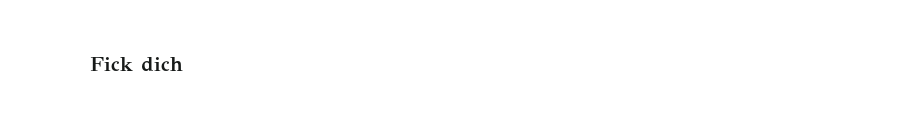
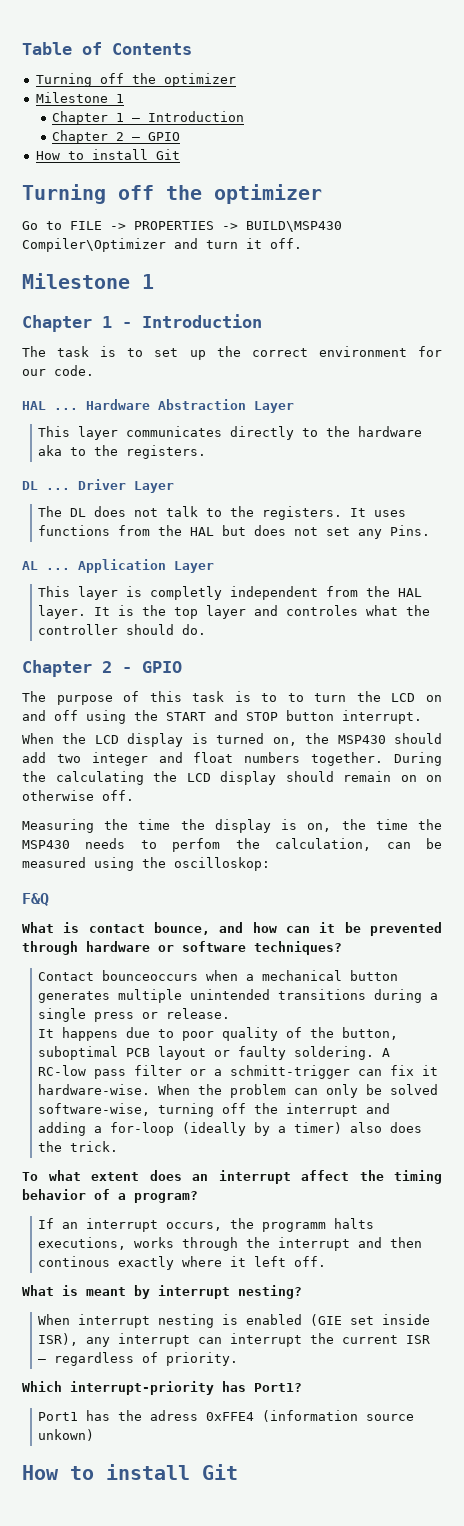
- Fick dich
+ Table of Contents
+ Turning off the optimizer
+ Milestone 1
+ Chapter 1 – Introduction
+ Chapter 2 – GPIO
+ How to install Git
+ Turning off the optimizer
+ Go to FILE -> PROPERTIES -> BUILD\MSP430 Compiler\Optimizer and turn it off.
+ Milestone 1
+ Chapter 1 - Introduction
+ The task is to set up the correct environment for our code.
+ HAL ... Hardware Abstraction Layer
+ This layer communicates directly to the hardware aka to the registers.
+ DL ... Driver Layer
+ The DL does not talk to the registers. It uses functions from the HAL but does not set any Pins.
+ AL ... Application Layer
+ This layer is completly independent from the HAL layer. It is the top layer and controles what the controller should do.
+ Chapter 2 - GPIO
+ The purpose of this task is to to turn the LCD on and off using the START and STOP button interrupt.
+ When the LCD display is turned on, the MSP430 should add two integer and float numbers together. During the calculating the LCD display should remain on on otherwise off.
+ Measuring the time the display is on, the time the MSP430 needs to perfom the calculation, can be measured using the oscilloskop:
+ F&Q
+ What is contact bounce, and how can it be prevented through hardware or software techniques?
+ Contact bounceoccurs when a mechanical button generates multiple unintended transitions during a single press or release.
+ It happens due to poor quality of the button, suboptimal PCB layout or faulty soldering. A RC-low pass filter or a schmitt-trigger can fix it hardware-wise. When the problem can only be solved software-wise, turning off the interrupt and adding a for-loop (ideally by a timer) also does the trick.
+ To what extent does an interrupt affect the timing behavior of a program?
+ If an interrupt occurs, the programm halts executions, works through the interrupt and then continous exactly where it left off.
+ What is meant by interrupt nesting?
+ When interrupt nesting is enabled (GIE set inside ISR), any interrupt can interrupt the current ISR — regardless of priority.
+ Which interrupt-priority has Port1?
+ Port1 has the adress 0xFFE4 (information source unkown)
+ How to install Git

